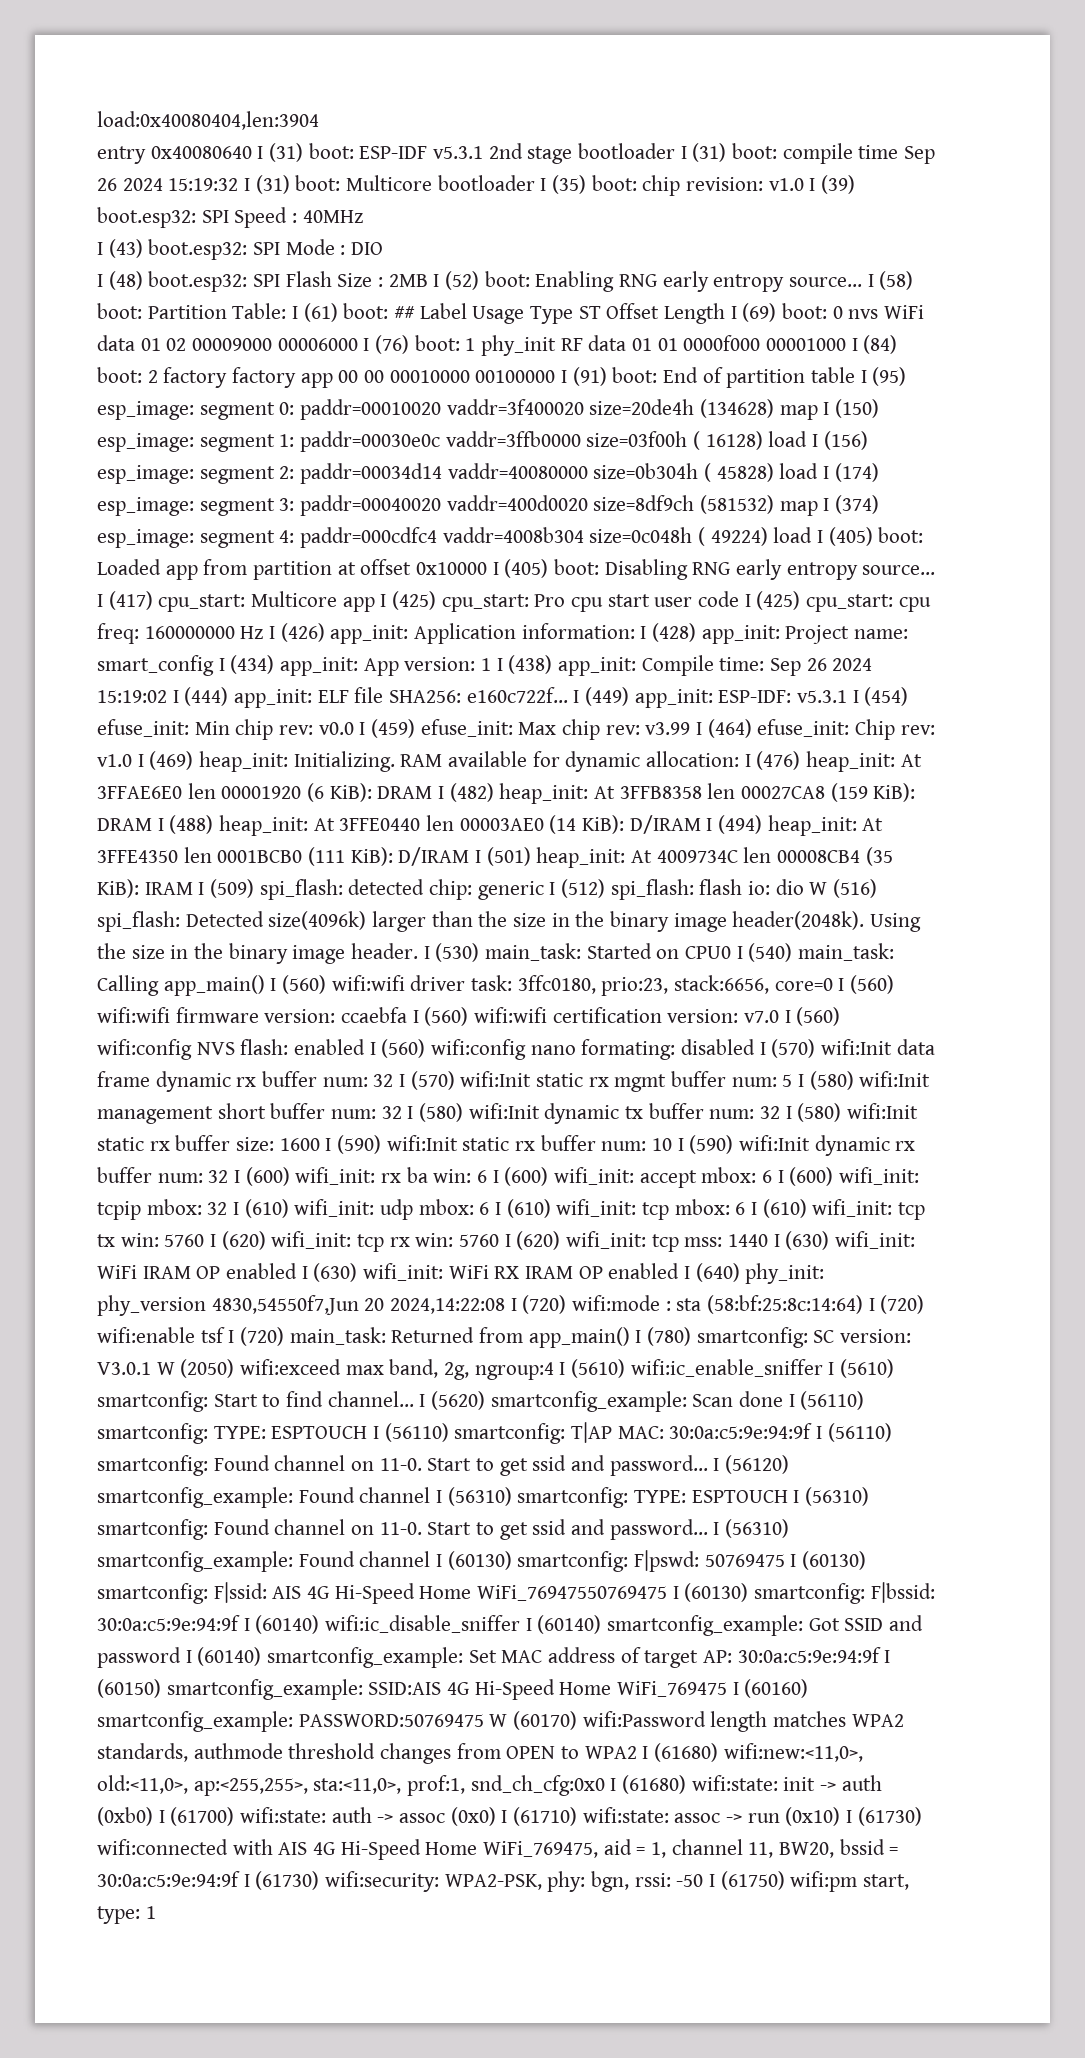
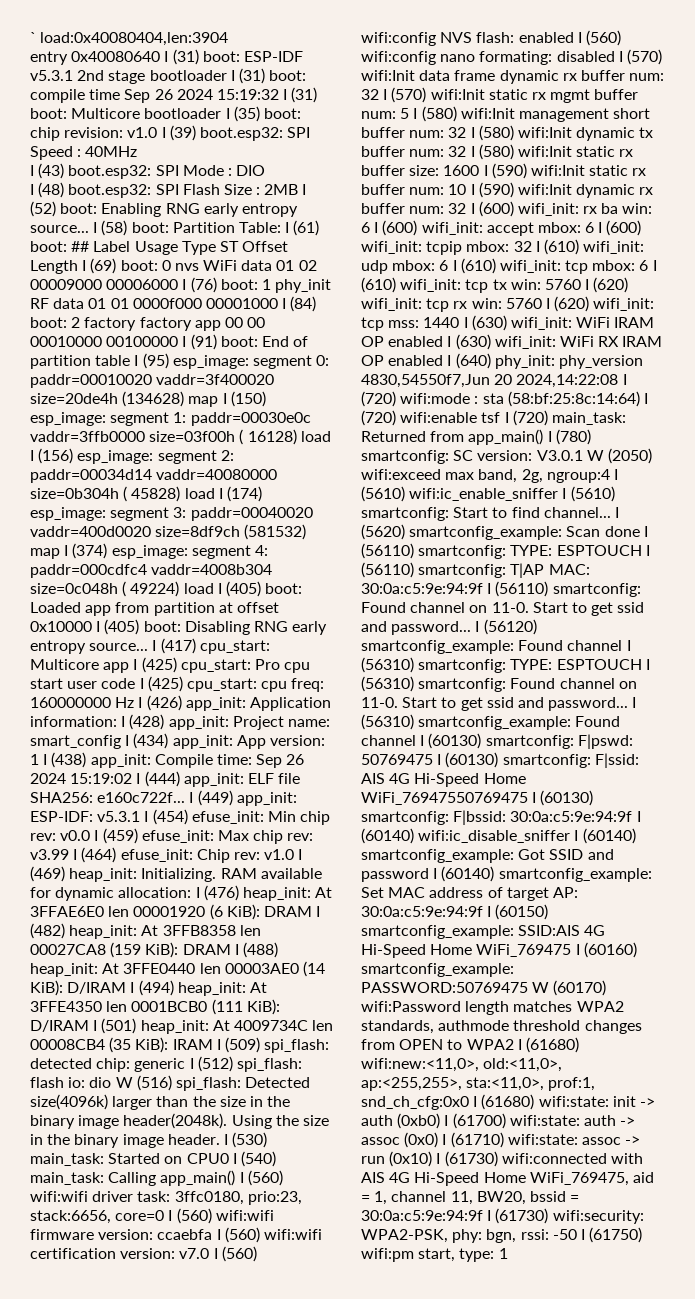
- load:0x40080404,len:3904
+ ` load:0x40080404,len:3904

